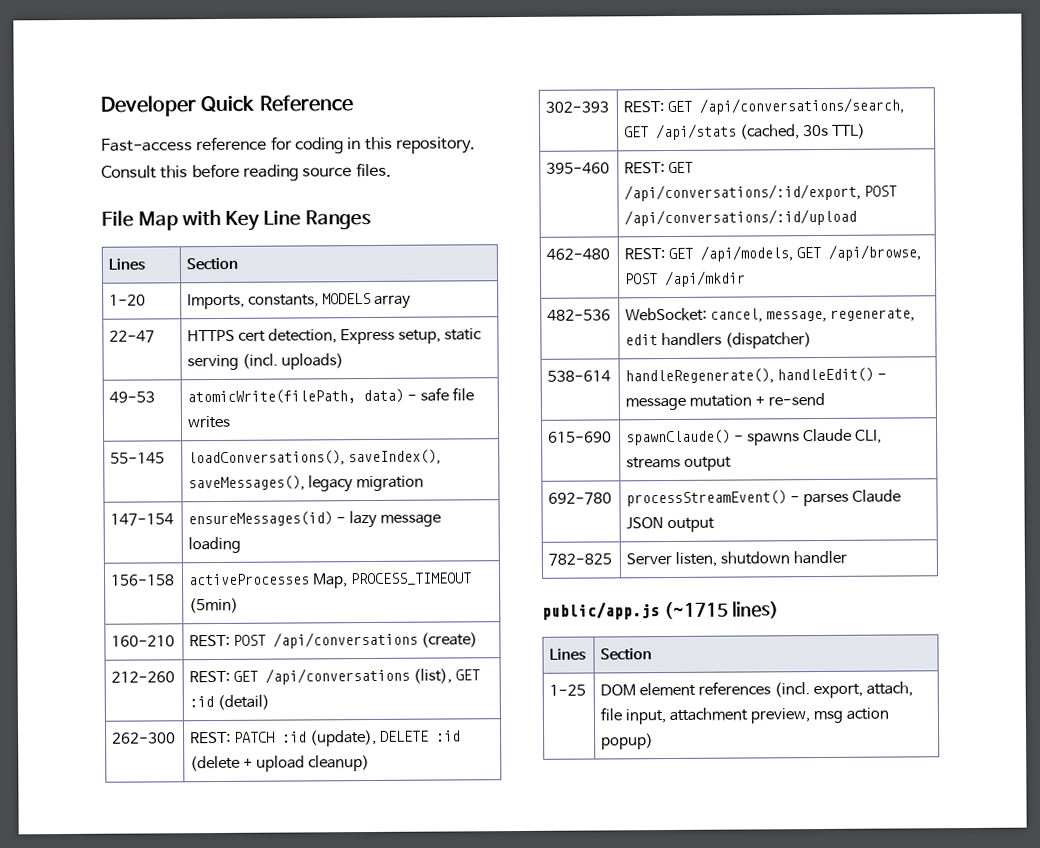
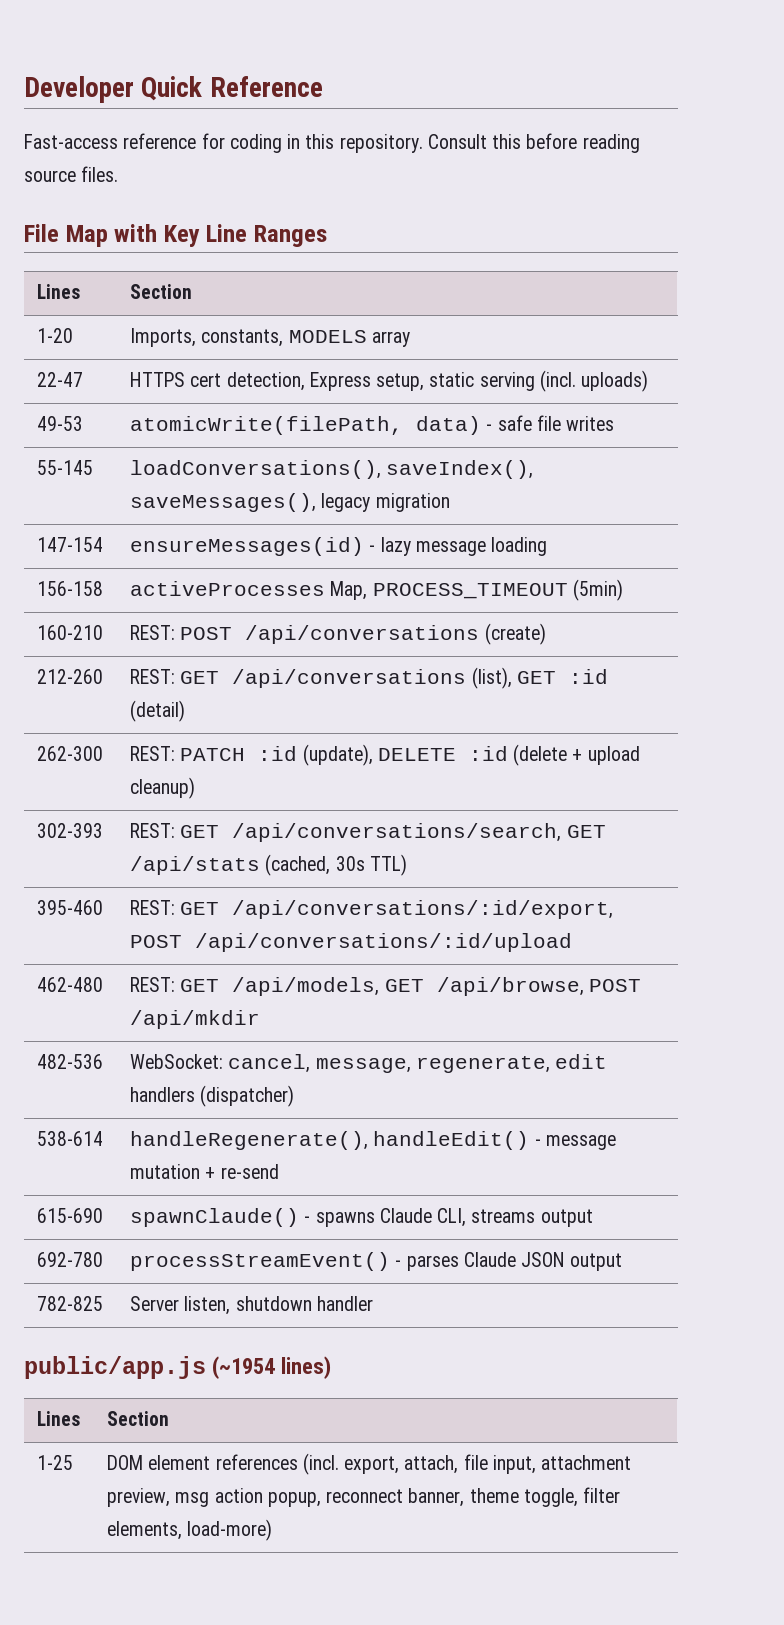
- public/app.js (~1715 lines)
+ public/app.js (~1954 lines)
- 1-25 | DOM element references (incl. export, attach, file input, attachment preview, msg action popup)
+ 1-25 | DOM element references (incl. export, attach, file input, attachment preview, msg action popup, reconnect banner, theme toggle, filter elements, load-more)

